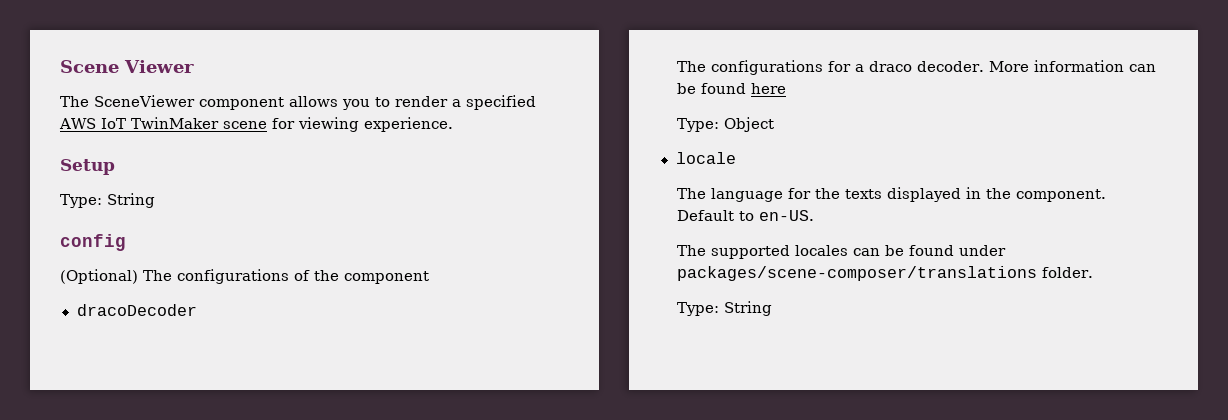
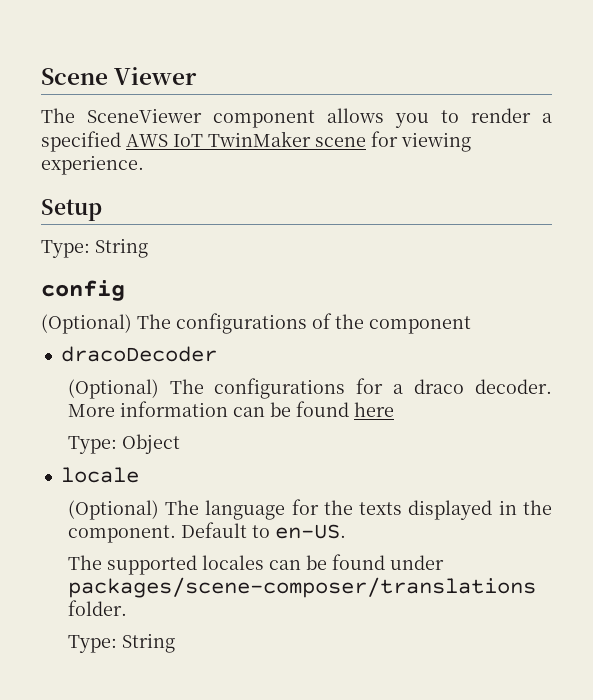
- The configurations for a draco decoder.
+ (Optional) The configurations for a draco decoder.
- The language for the texts displayed in the component.
+ (Optional) The language for the texts displayed in the component.

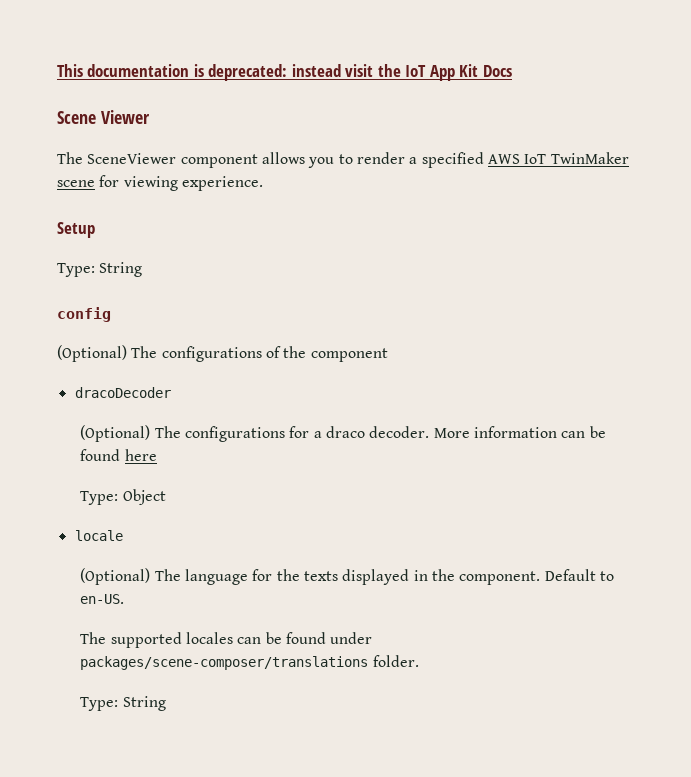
+ This documentation is deprecated: instead visit the IoT App Kit Docs

